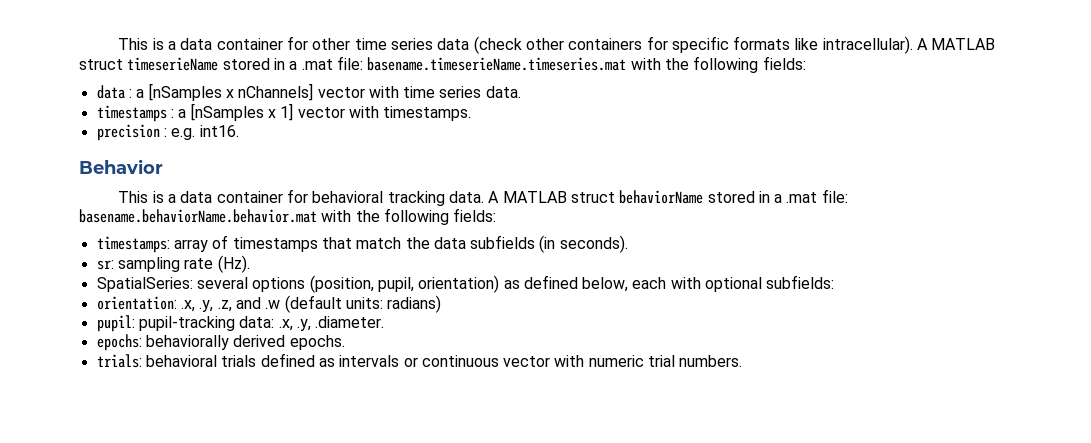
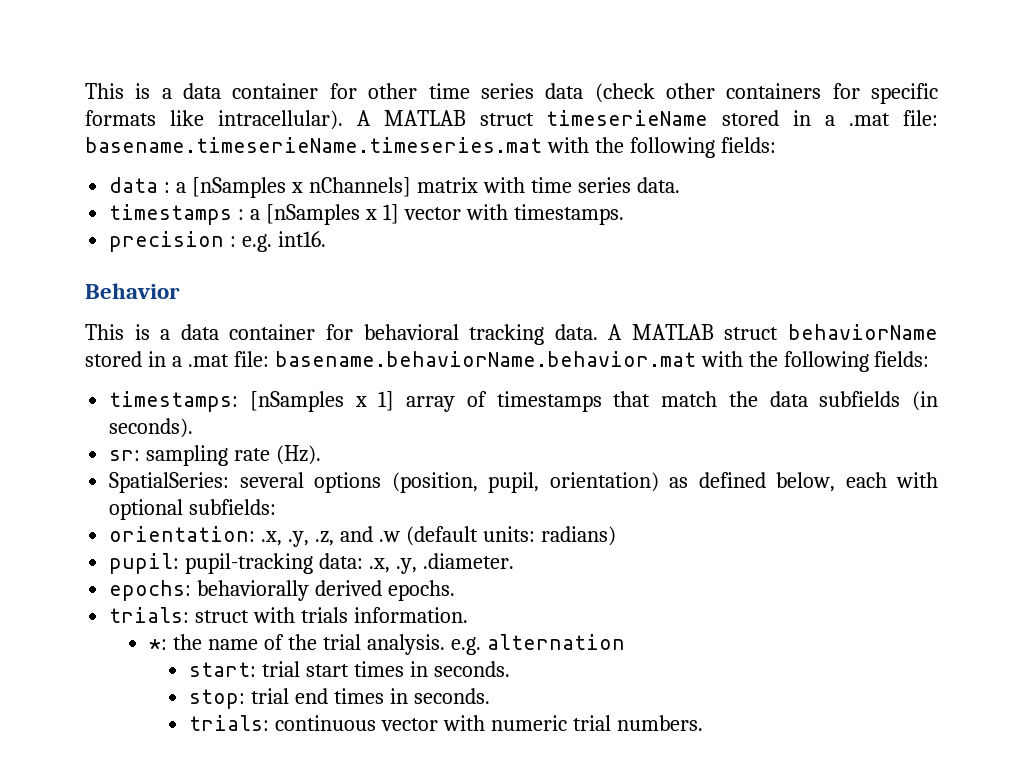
- data : a [nSamples x nChannels] vector with time series data.
+ data : a [nSamples x nChannels] matrix with time series data.
- timestamps: array of timestamps that match the data subfields (in seconds).
+ timestamps: [nSamples x 1] array of timestamps that match the data subfields (in seconds).
- trials: behavioral trials defined as intervals or continuous vector with numeric trial numbers.
+ trials: struct with trials information.
+ *: the name of the trial analysis. e.g. alternation
+ start: trial start times in seconds.
+ stop: trial end times in seconds.
+ trials: continuous vector with numeric trial numbers.

